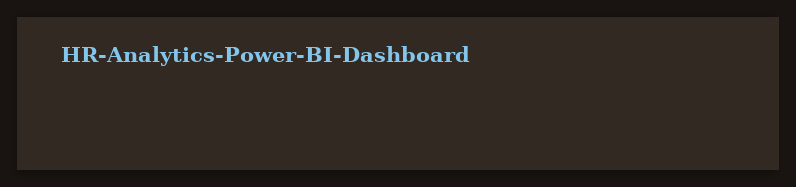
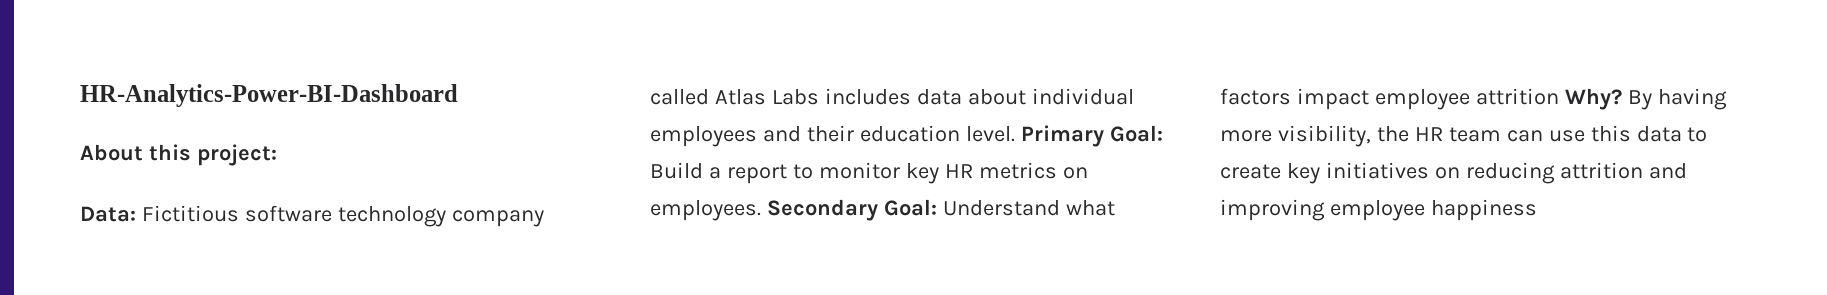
+ About this project:
+ Data: Fictitious software technology company called Atlas Labs includes data about individual employees and their education level. Primary Goal: Build a report to monitor key HR metrics on employees. Secondary Goal: Understand what factors impact employee attrition Why? By having more visibility, the HR team can use this data to create key initiatives on reducing attrition and improving employee happiness

